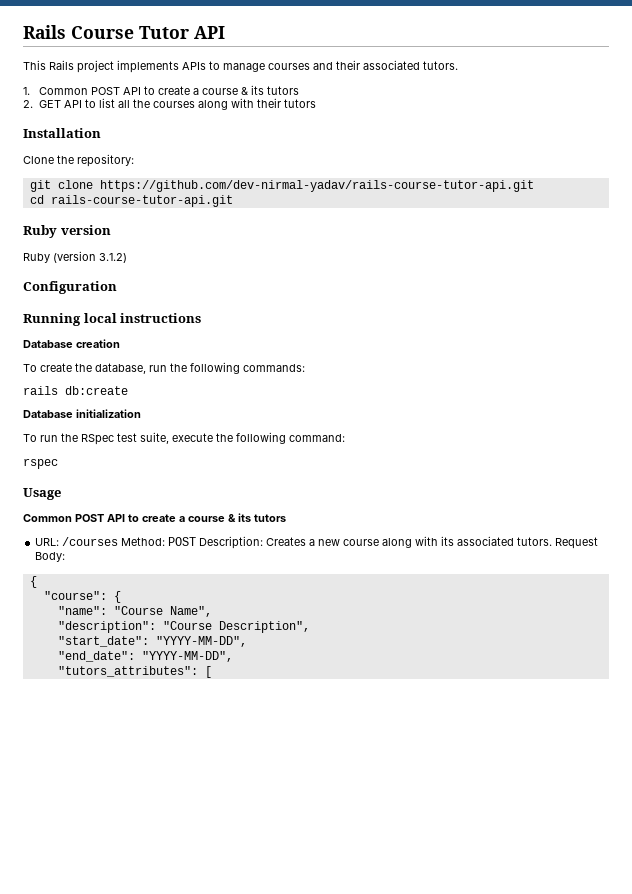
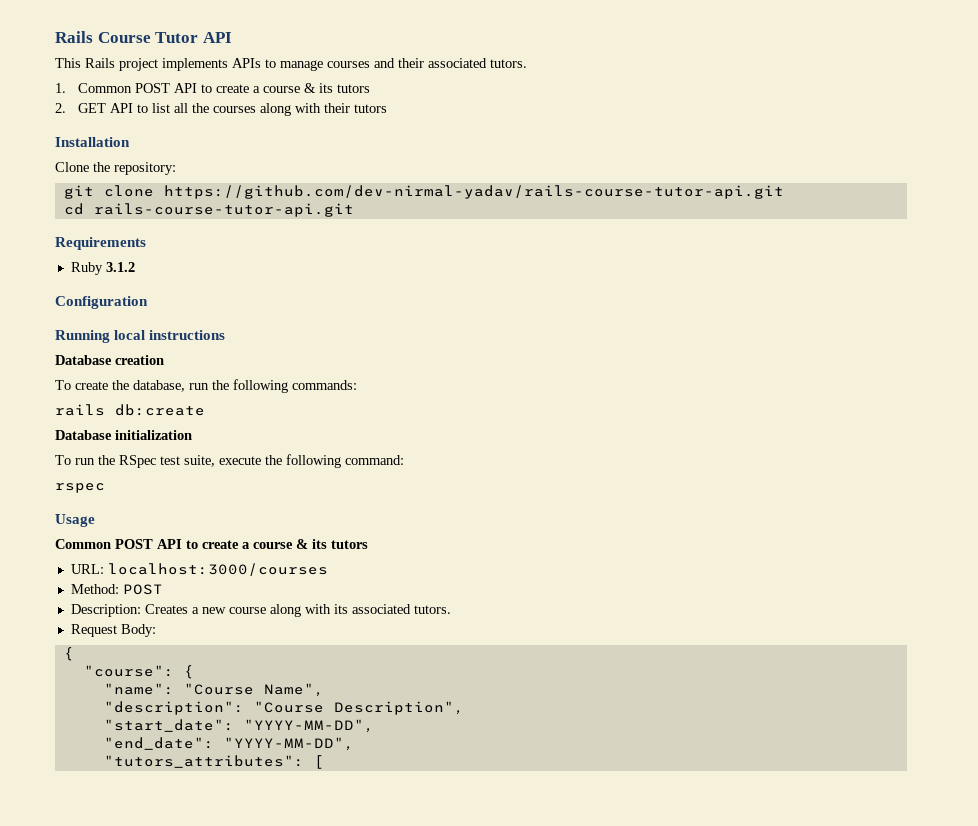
- Ruby version
- Ruby (version 3.1.2)
+ Requirements
+ Ruby 3.1.2
- URL: /courses Method: POST Description: Creates a new course along with its associated tutors. Request Body:
+ URL: localhost:3000/courses
+ Method: POST
+ Description: Creates a new course along with its associated tutors.
+ Request Body:

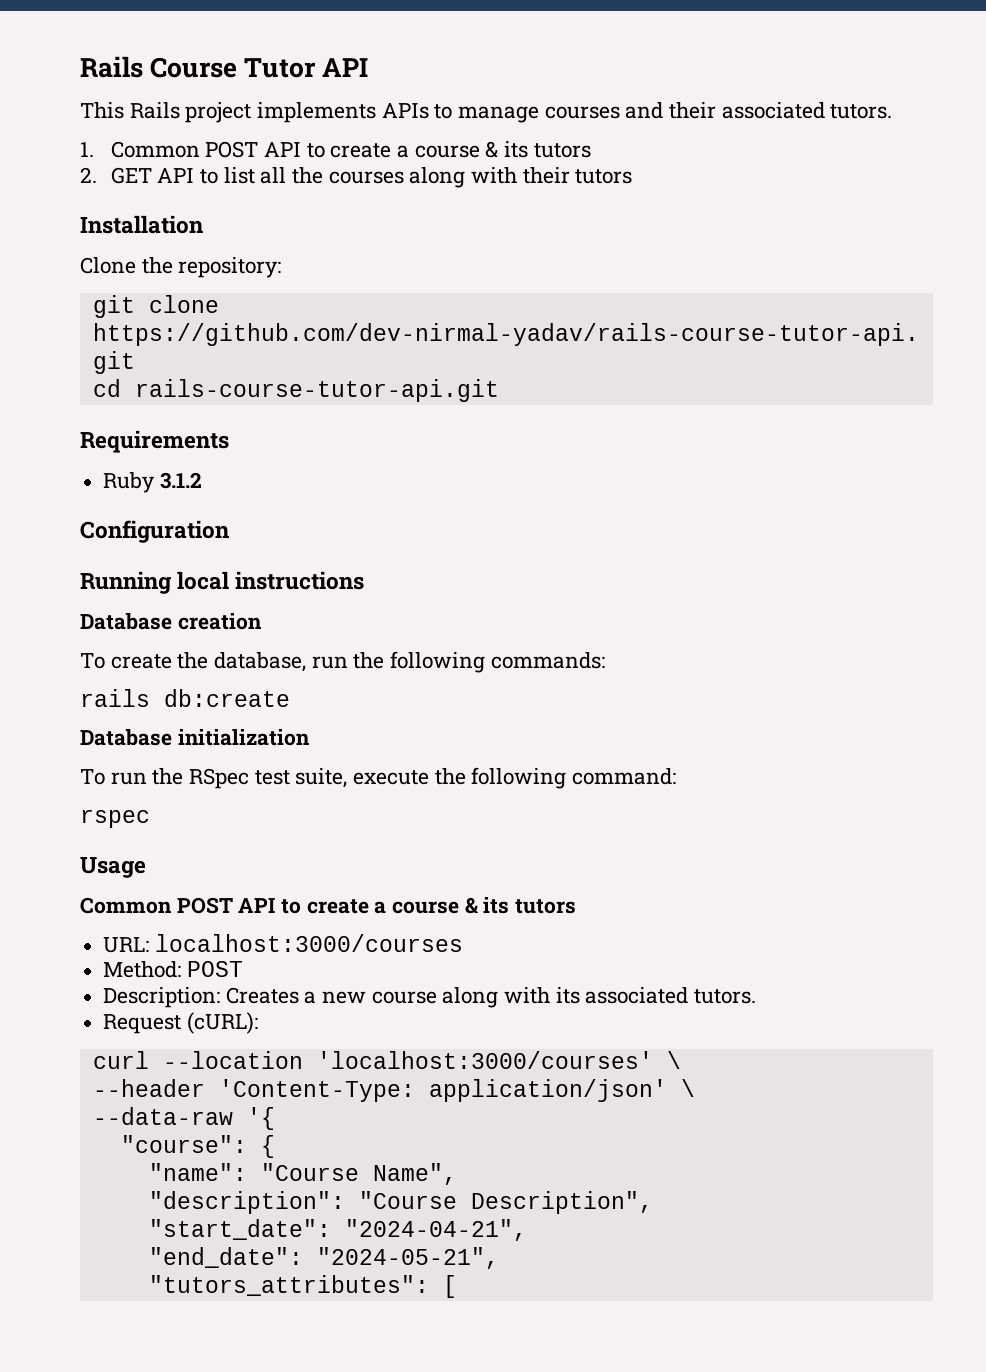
- Request Body:
- {
+ Request (cURL):
+ curl --location 'localhost:3000/courses' \
+ --header 'Content-Type: application/json' \
+ --data-raw '{
- "start_date": "YYYY-MM-DD",
+ "start_date": "2024-04-21",
- "end_date": "YYYY-MM-DD",
+ "end_date": "2024-05-21",

